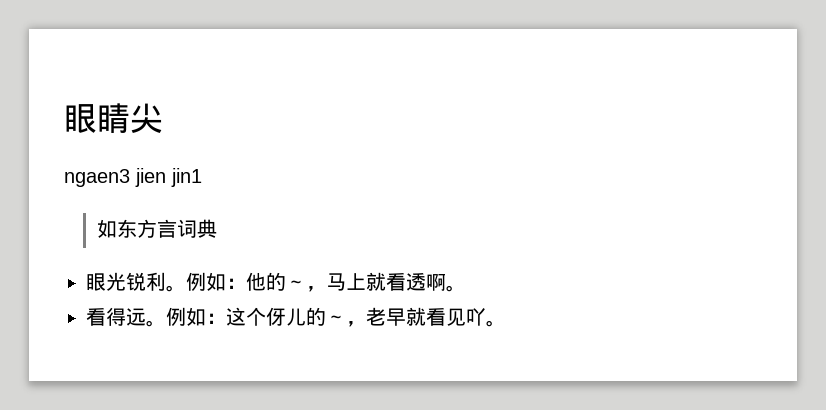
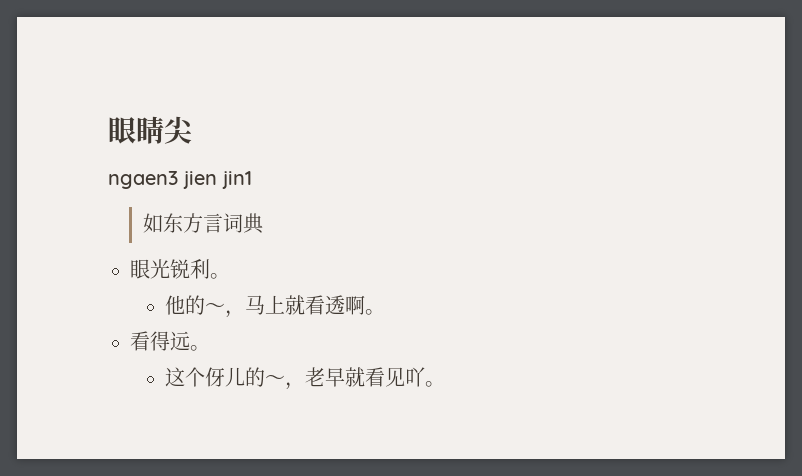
- 眼光锐利。例如：他的～，马上就看透啊。
+ 眼光锐利。
+ 他的～，马上就看透啊。
- 看得远。例如：这个伢儿的～，老早就看见吖。
+ 看得远。
+ 这个伢儿的～，老早就看见吖。

